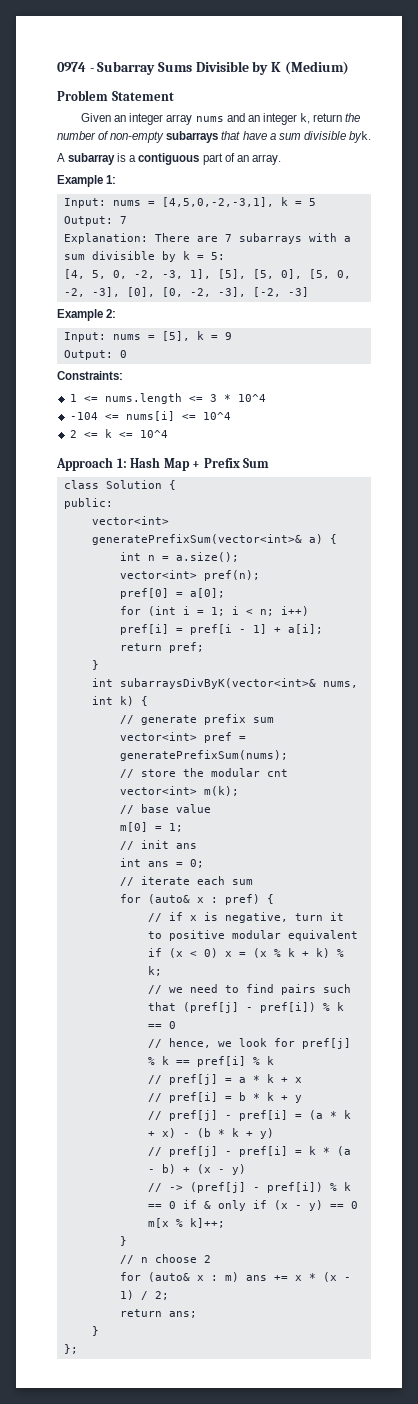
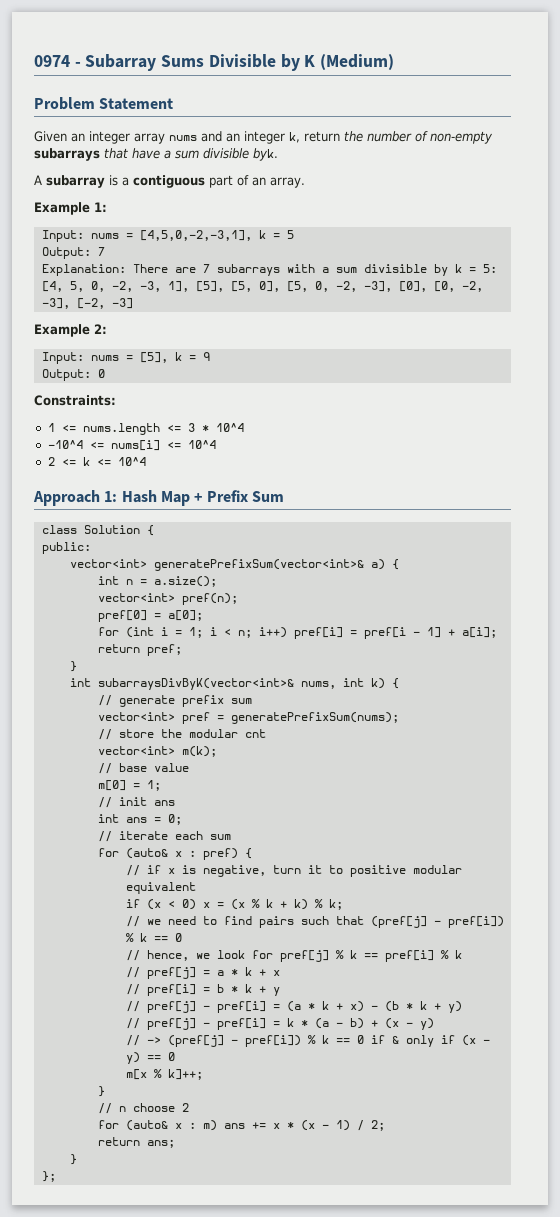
- -104 <= nums[i] <= 10^4
+ -10^4 <= nums[i] <= 10^4

